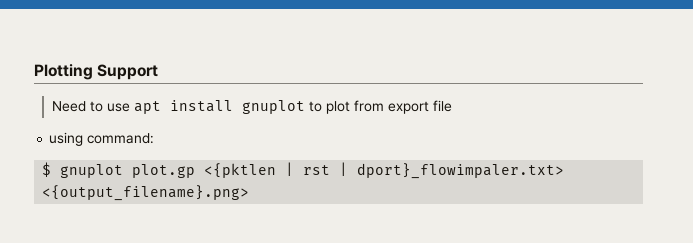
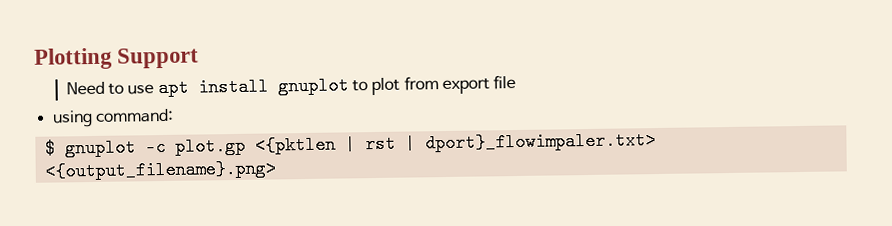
- $ gnuplot plot.gp <{pktlen | rst | dport}_flowimpaler.txt> <{output_filename}.png>
+ $ gnuplot -c plot.gp <{pktlen | rst | dport}_flowimpaler.txt> <{output_filename}.png>

